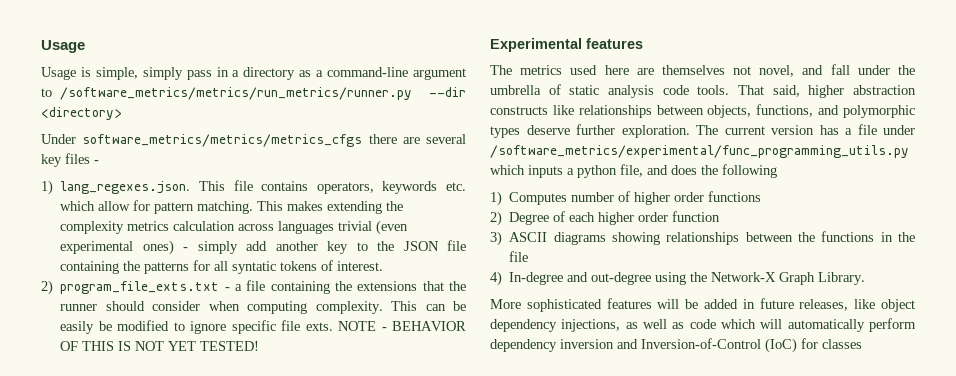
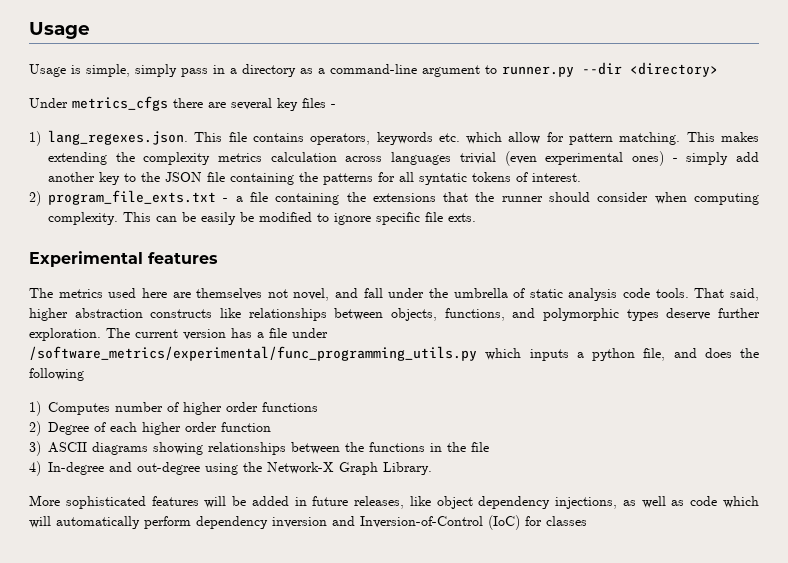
- Usage is simple, simply pass in a directory as a command-line argument to /software_metrics/metrics/run_metrics/runner.py --dir <directory>
+ Usage is simple, simply pass in a directory as a command-line argument to runner.py --dir <directory>
- Under software_metrics/metrics/metrics_cfgs there are several key files -
+ Under metrics_cfgs there are several key files -
- NOTE - BEHAVIOR OF THIS IS NOT YET TESTED!

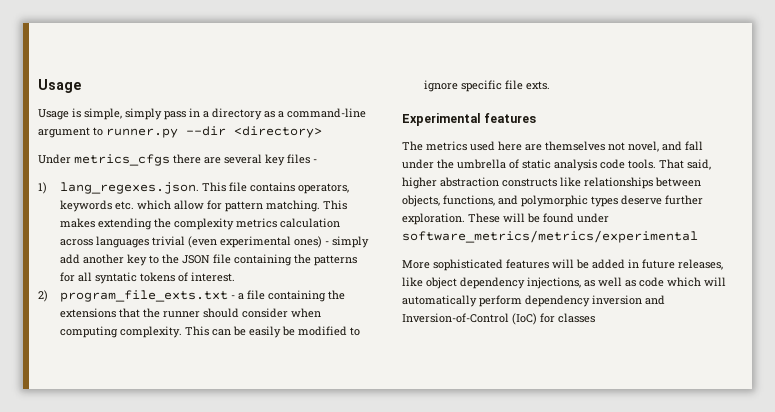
- The current version has a file under /software_metrics/experimental/func_programming_utils.py which inputs a python file, and does the following
- 1) Computes number of higher order functions
- 2) Degree of each higher order function
- 3) ASCII diagrams showing relationships between the functions in the file
- 4) In-degree and out-degree using the Network-X Graph Library.
+ These will be found under software_metrics/metrics/experimental

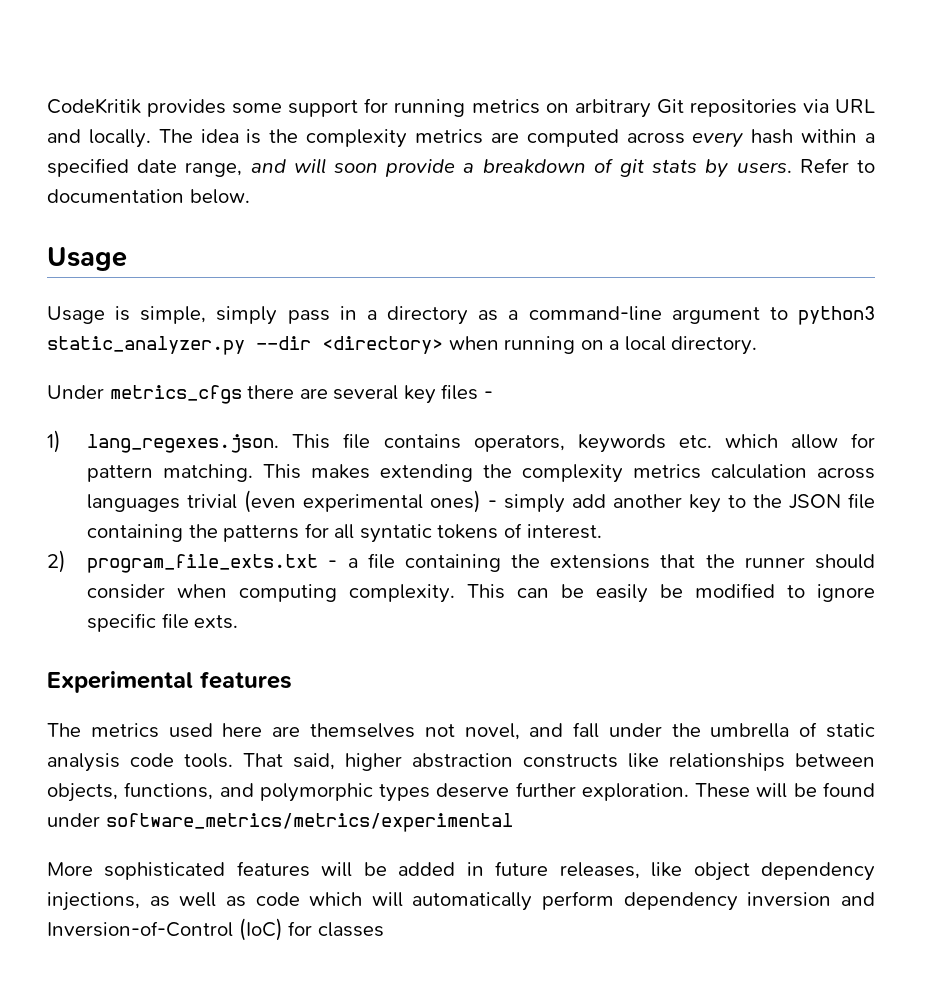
+ CodeKritik provides some support for running metrics on arbitrary Git repositories via URL and locally. The idea is the complexity metrics are computed across every hash within a specified date range, and will soon provide a breakdown of git stats by users. Refer to documentation below.
- Usage is simple, simply pass in a directory as a command-line argument to runner.py --dir <directory>
+ Usage is simple, simply pass in a directory as a command-line argument to python3 static_analyzer.py --dir <directory> when running on a local directory.

